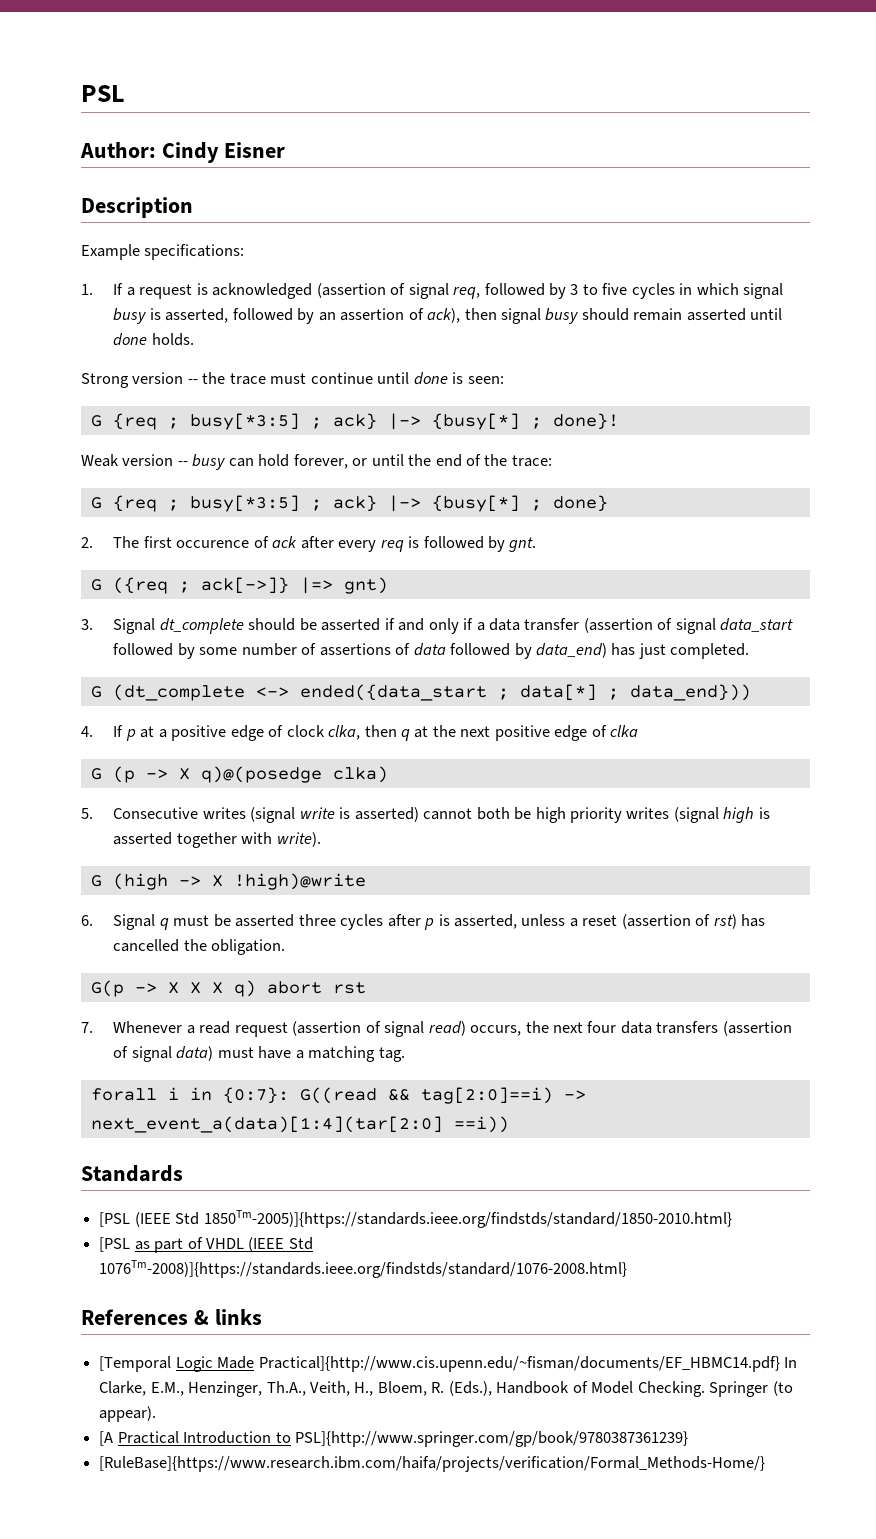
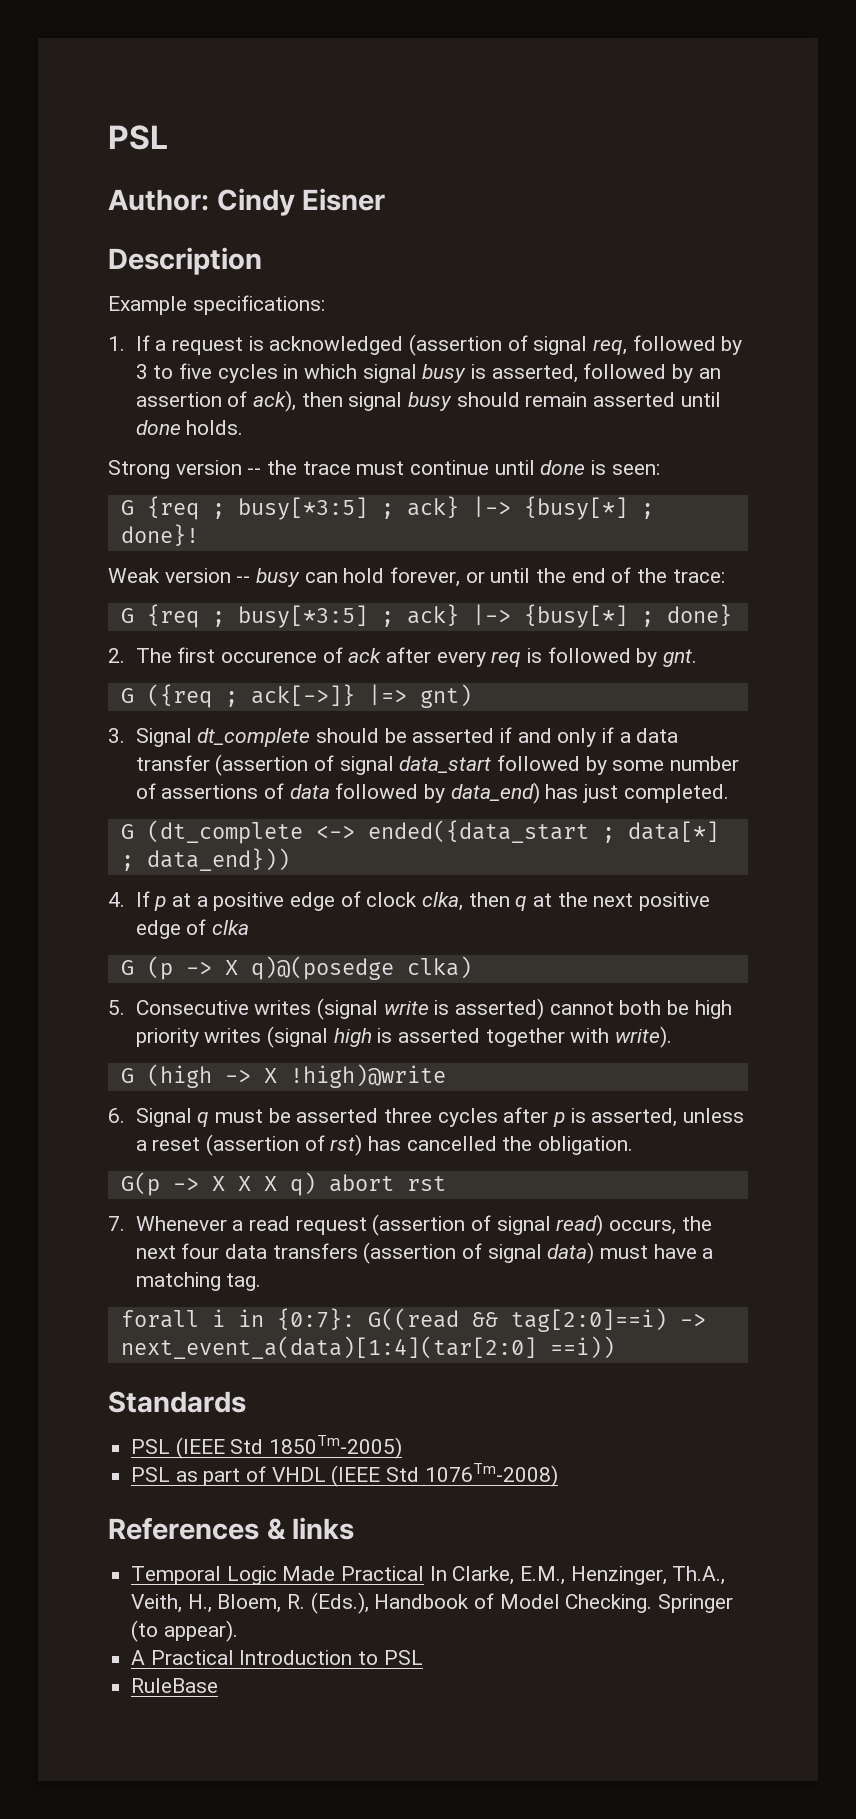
- [PSL (IEEE Std 1850Tm-2005)]{https://standards.ieee.org/findstds/standard/1850-2010.html}
- [PSL as part of VHDL (IEEE Std 1076Tm-2008)]{https://standards.ieee.org/findstds/standard/1076-2008.html}
+ PSL (IEEE Std 1850Tm-2005)
+ PSL as part of VHDL (IEEE Std 1076Tm-2008)
- [Temporal Logic Made Practical]{http://www.cis.upenn.edu/~fisman/documents/EF_HBMC14.pdf} In Clarke, E.M., Henzinger, Th.A., Veith, H., Bloem, R. (Eds.), Handbook of Model Checking.
+ Temporal Logic Made Practical In Clarke, E.M., Henzinger, Th.A., Veith, H., Bloem, R. (Eds.), Handbook of Model Checking.
- [A Practical Introduction to PSL]{http://www.springer.com/gp/book/9780387361239}
- [RuleBase]{https://www.research.ibm.com/haifa/projects/verification/Formal_Methods-Home/}
+ A Practical Introduction to PSL
+ RuleBase

